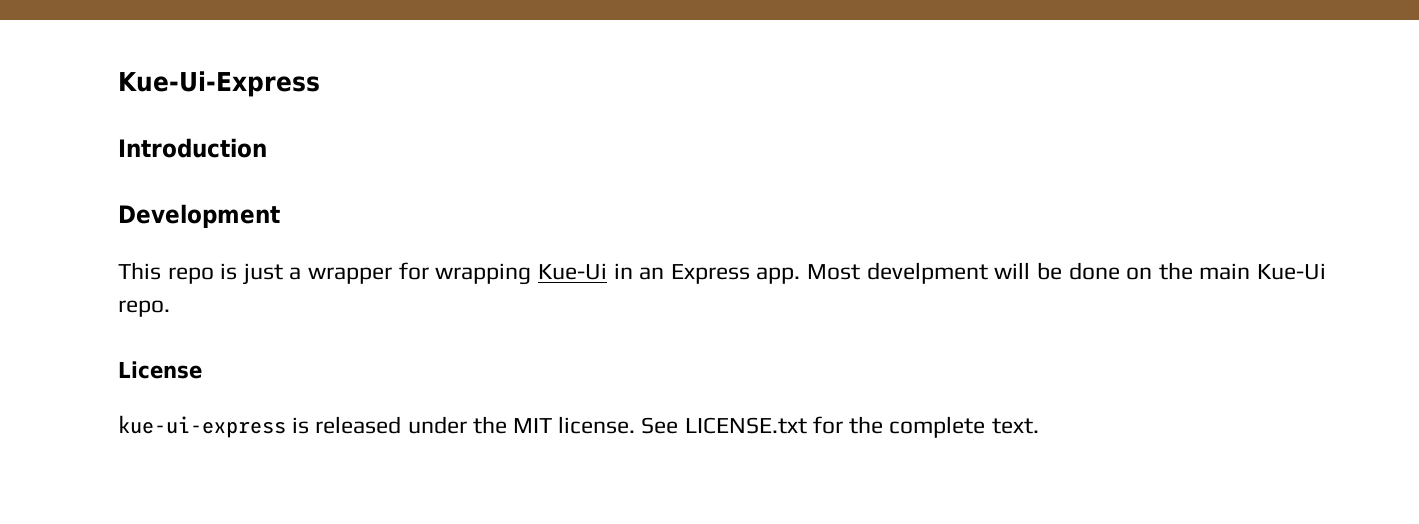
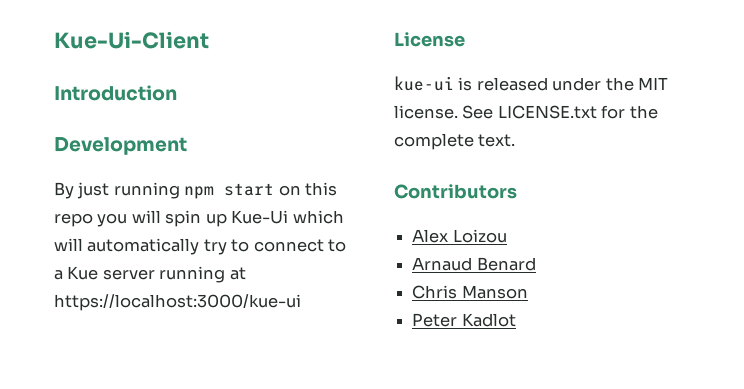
- Kue-Ui-Express
+ Kue-Ui-Client
- This repo is just a wrapper for wrapping Kue-Ui in an Express app. Most develpment will be done on the main Kue-Ui repo.
+ By just running npm start on this repo you will spin up Kue-Ui which will automatically try to connect to a Kue server running at https://localhost:3000/kue-ui
- kue-ui-express is released under the MIT license.
+ kue-ui is released under the MIT license.
+ Contributors
+ Alex Loizou
+ Arnaud Benard
+ Chris Manson
+ Peter Kadlot

